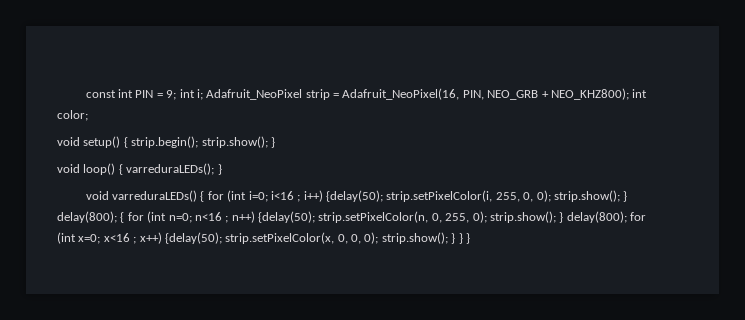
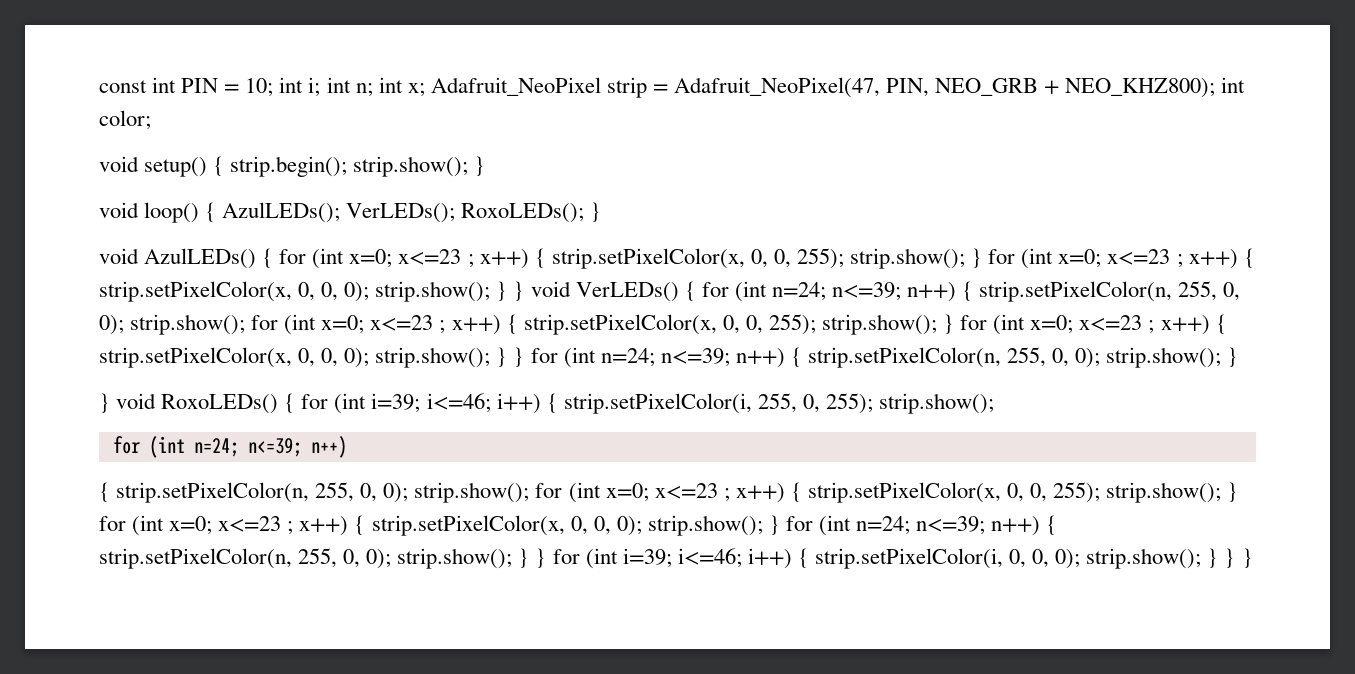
- const int PIN = 9; int i; Adafruit_NeoPixel strip = Adafruit_NeoPixel(16, PIN, NEO_GRB + NEO_KHZ800); int color;
+ const int PIN = 10; int i; int n; int x; Adafruit_NeoPixel strip = Adafruit_NeoPixel(47, PIN, NEO_GRB + NEO_KHZ800); int color;
- void loop() { varreduraLEDs(); }
- void varreduraLEDs() { for (int i=0; i<16 ; i++) {delay(50); strip.setPixelColor(i, 255, 0, 0); strip.show(); } delay(800); { for (int n=0; n<16 ; n++) {delay(50); strip.setPixelColor(n, 0, 255, 0); strip.show(); } delay(800); for (int x=0; x<16 ; x++) {delay(50); strip.setPixelColor(x, 0, 0, 0); strip.show(); } } }
+ void loop() { AzulLEDs(); VerLEDs(); RoxoLEDs(); }
+ void AzulLEDs() { for (int x=0; x<=23 ; x++) { strip.setPixelColor(x, 0, 0, 255); strip.show(); } for (int x=0; x<=23 ; x++) { strip.setPixelColor(x, 0, 0, 0); strip.show(); } } void VerLEDs() { for (int n=24; n<=39; n++) { strip.setPixelColor(n, 255, 0, 0); strip.show(); for (int x=0; x<=23 ; x++) { strip.setPixelColor(x, 0, 0, 255); strip.show(); } for (int x=0; x<=23 ; x++) { strip.setPixelColor(x, 0, 0, 0); strip.show(); } } for (int n=24; n<=39; n++) { strip.setPixelColor(n, 255, 0, 0); strip.show(); }
+ } void RoxoLEDs() { for (int i=39; i<=46; i++) { strip.setPixelColor(i, 255, 0, 255); strip.show();
+ for (int n=24; n<=39; n++)
+ { strip.setPixelColor(n, 255, 0, 0); strip.show(); for (int x=0; x<=23 ; x++) { strip.setPixelColor(x, 0, 0, 255); strip.show(); } for (int x=0; x<=23 ; x++) { strip.setPixelColor(x, 0, 0, 0); strip.show(); } for (int n=24; n<=39; n++) { strip.setPixelColor(n, 255, 0, 0); strip.show(); } } for (int i=39; i<=46; i++) { strip.setPixelColor(i, 0, 0, 0); strip.show(); } } }

